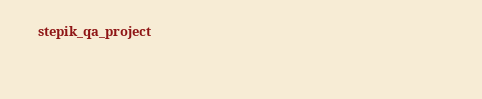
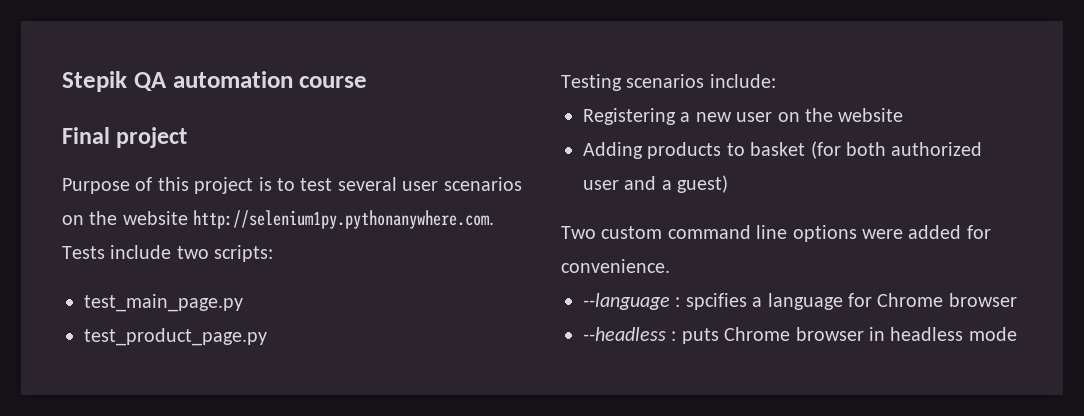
- stepik_qa_project
+ Stepik QA automation course
+ Final project
+ Purpose of this project is to test several user scenarios on the website http://selenium1py.pythonanywhere.com. Tests include two scripts:
+ test_main_page.py
+ test_product_page.py
+ Testing scenarios include:
+ Registering a new user on the website
+ Adding products to basket (for both authorized user and a guest)
+ Two custom command line options were added for convenience.
+ --language : spcifies a language for Chrome browser
+ --headless : puts Chrome browser in headless mode

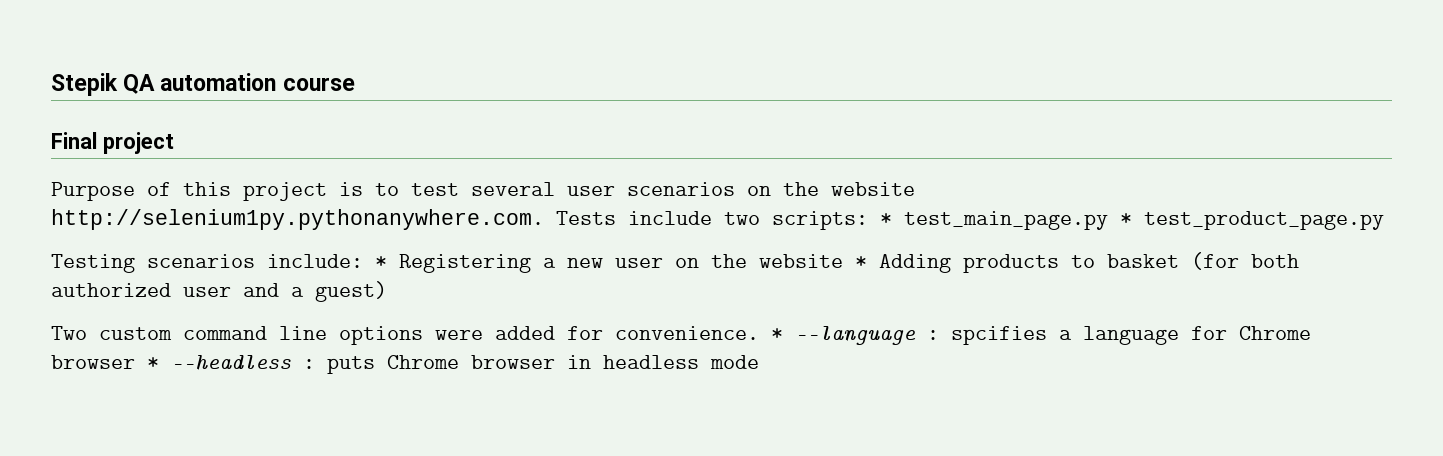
- Purpose of this project is to test several user scenarios on the website http://selenium1py.pythonanywhere.com. Tests include two scripts:
- test_main_page.py
- test_product_page.py
+ Purpose of this project is to test several user scenarios on the website http://selenium1py.pythonanywhere.com. Tests include two scripts: * test_main_page.py * test_product_page.py
- Testing scenarios include:
- Registering a new user on the website
- Adding products to basket (for both authorized user and a guest)
+ Testing scenarios include: * Registering a new user on the website * Adding products to basket (for both authorized user and a guest)
- Two custom command line options were added for convenience.
- --language : spcifies a language for Chrome browser
- --headless : puts Chrome browser in headless mode
+ Two custom command line options were added for convenience. * --language : spcifies a language for Chrome browser * --headless : puts Chrome browser in headless mode

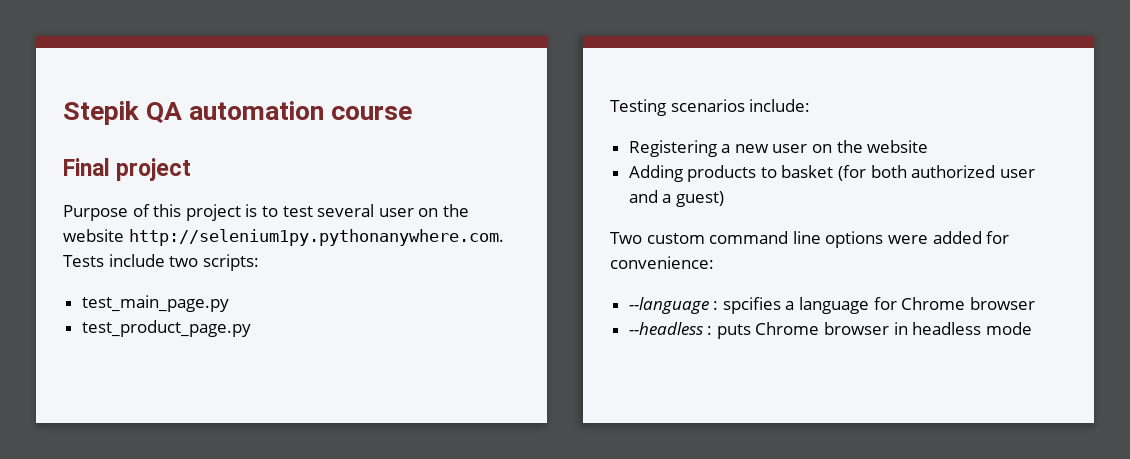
- Purpose of this project is to test several user scenarios on the website http://selenium1py.pythonanywhere.com. Tests include two scripts: * test_main_page.py * test_product_page.py
+ Purpose of this project is to test several user on the website http://selenium1py.pythonanywhere.com. Tests include two scripts:
+ test_main_page.py
+ test_product_page.py
- Testing scenarios include: * Registering a new user on the website * Adding products to basket (for both authorized user and a guest)
+ Testing scenarios include:
+ Registering a new user on the website
+ Adding products to basket (for both authorized user and a guest)
- Two custom command line options were added for convenience. * --language : spcifies a language for Chrome browser * --headless : puts Chrome browser in headless mode
+ Two custom command line options were added for convenience:
+ --language : spcifies a language for Chrome browser
+ --headless : puts Chrome browser in headless mode

